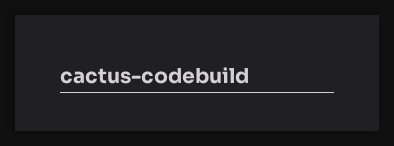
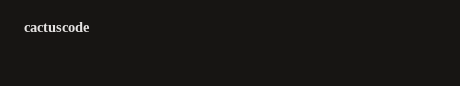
- cactus-codebuild
+ cactuscode

